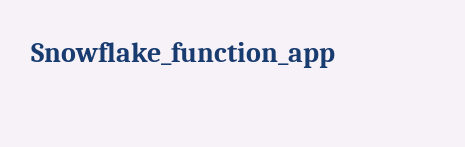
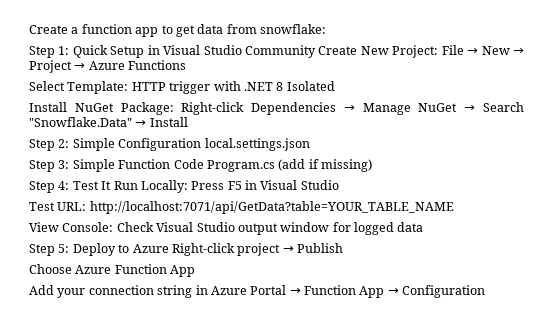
- Snowflake_function_app
+ Create a function app to get data from snowflake:
+ Step 1: Quick Setup in Visual Studio Community Create New Project: File → New → Project → Azure Functions
+ Select Template: HTTP trigger with .NET 8 Isolated
+ Install NuGet Package: Right-click Dependencies → Manage NuGet → Search "Snowflake.Data" → Install
+ Step 2: Simple Configuration local.settings.json
+ Step 3: Simple Function Code Program.cs (add if missing)
+ Step 4: Test It Run Locally: Press F5 in Visual Studio
+ Test URL: http://localhost:7071/api/GetData?table=YOUR_TABLE_NAME
+ View Console: Check Visual Studio output window for logged data
+ Step 5: Deploy to Azure Right-click project → Publish
+ Choose Azure Function App
+ Add your connection string in Azure Portal → Function App → Configuration

